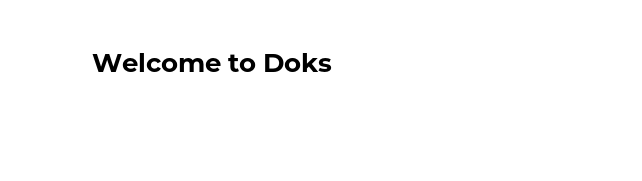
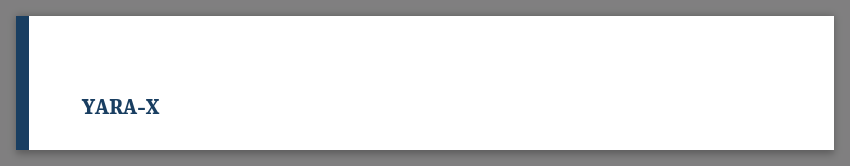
- Welcome to Doks
+ YARA-X

